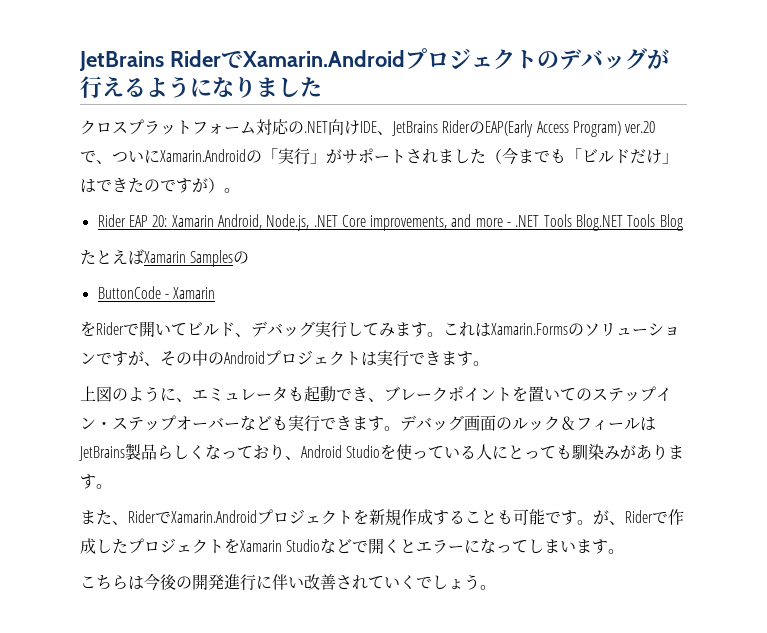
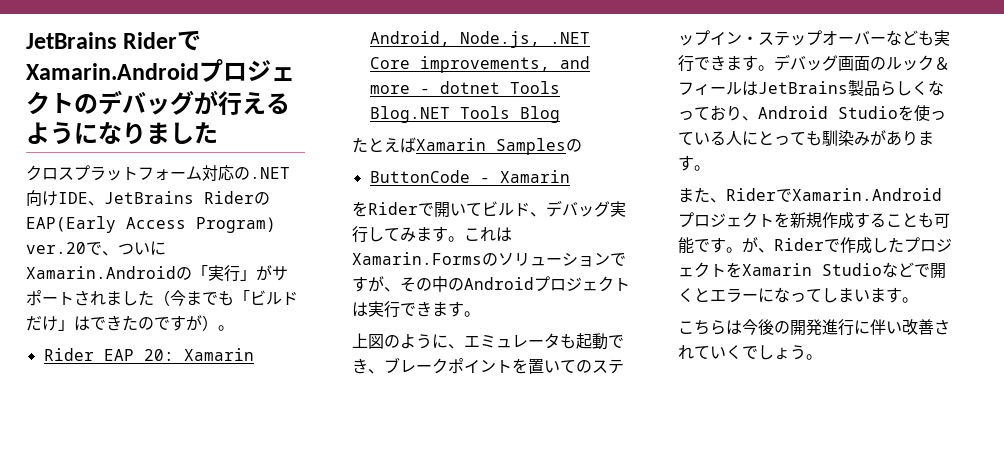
- Rider EAP 20: Xamarin Android, Node.js, .NET Core improvements, and more - .NET Tools Blog.NET Tools Blog
+ Rider EAP 20: Xamarin Android, Node.js, .NET Core improvements, and more - dotnet Tools Blog.NET Tools Blog

